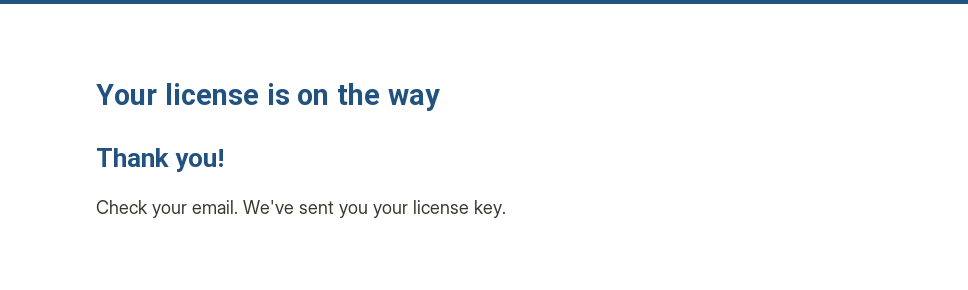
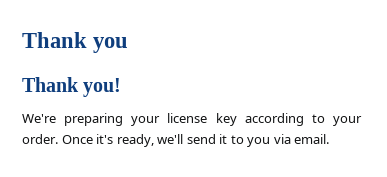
- Your license is on the way
+ Thank you
  Thank you!
- Check your email. We've sent you your license key.
+ We're preparing your license key according to your order. Once it's ready, we'll send it to you via email.

